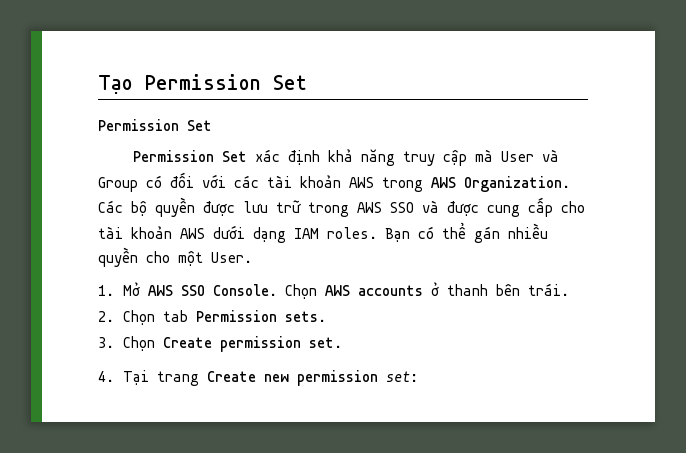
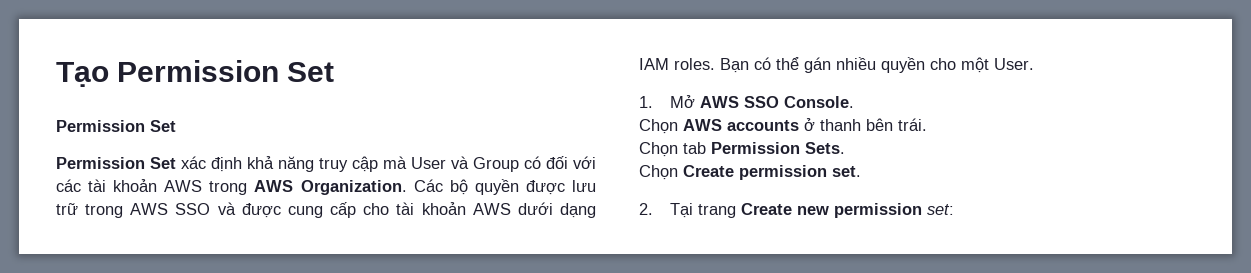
- 1. Mở AWS SSO Console. Chọn AWS accounts ở thanh bên trái.
+ 1. Mở AWS SSO Console.
+ Chọn AWS accounts ở thanh bên trái.
- 2. Chọn tab Permission sets.
- 3. Chọn Create permission set.
+ Chọn tab Permission Sets.
+ Chọn Create permission set.
- 4. Tại trang Create new permission set:
+ 2. Tại trang Create new permission set:

